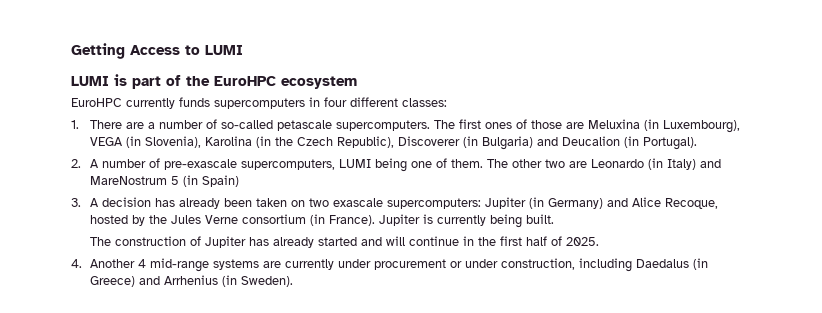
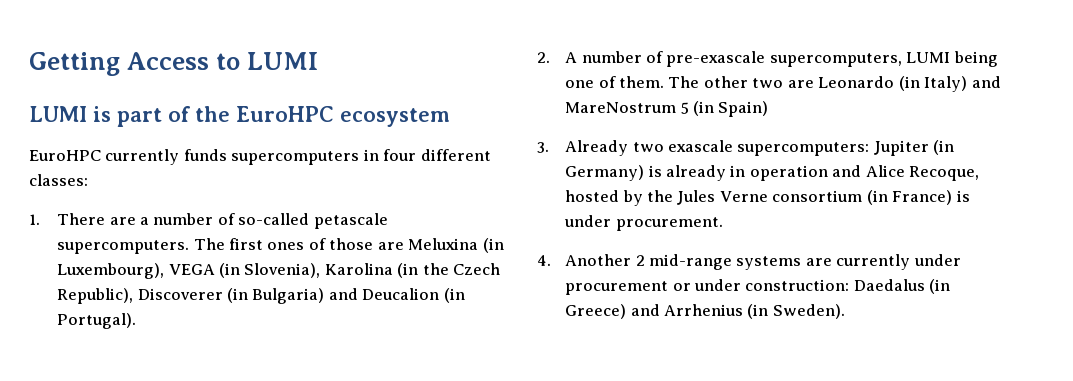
- 3. A decision has already been taken on two exascale supercomputers: Jupiter (in Germany) and Alice Recoque, hosted by the Jules Verne consortium (in France). Jupiter is currently being built.
- The construction of Jupiter has already started and will continue in the first half of 2025.
+ 3. Already two exascale supercomputers: Jupiter (in Germany) is already in operation and Alice Recoque, hosted by the Jules Verne consortium (in France) is under procurement.
- 4. Another 4 mid-range systems are currently under procurement or under construction, including Daedalus (in Greece) and Arrhenius (in Sweden).
+ 4. Another 2 mid-range systems are currently under procurement or under construction: Daedalus (in Greece) and Arrhenius (in Sweden).

